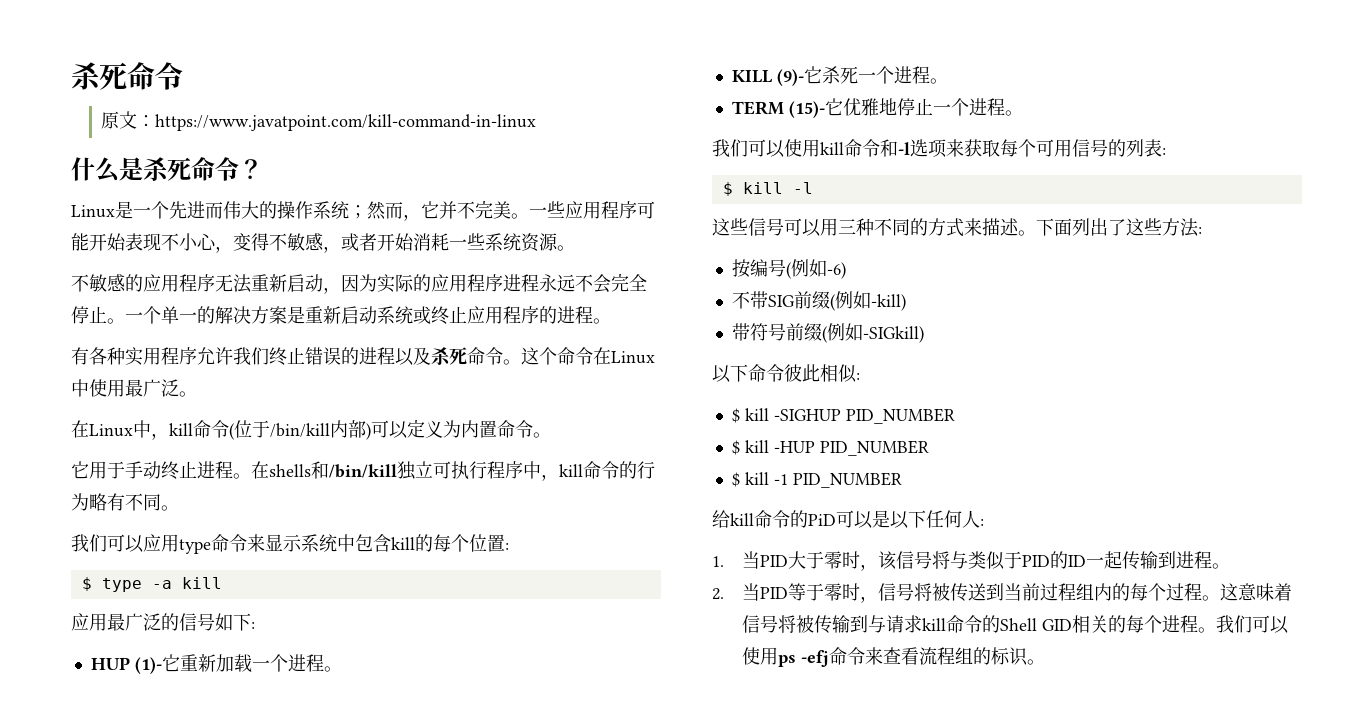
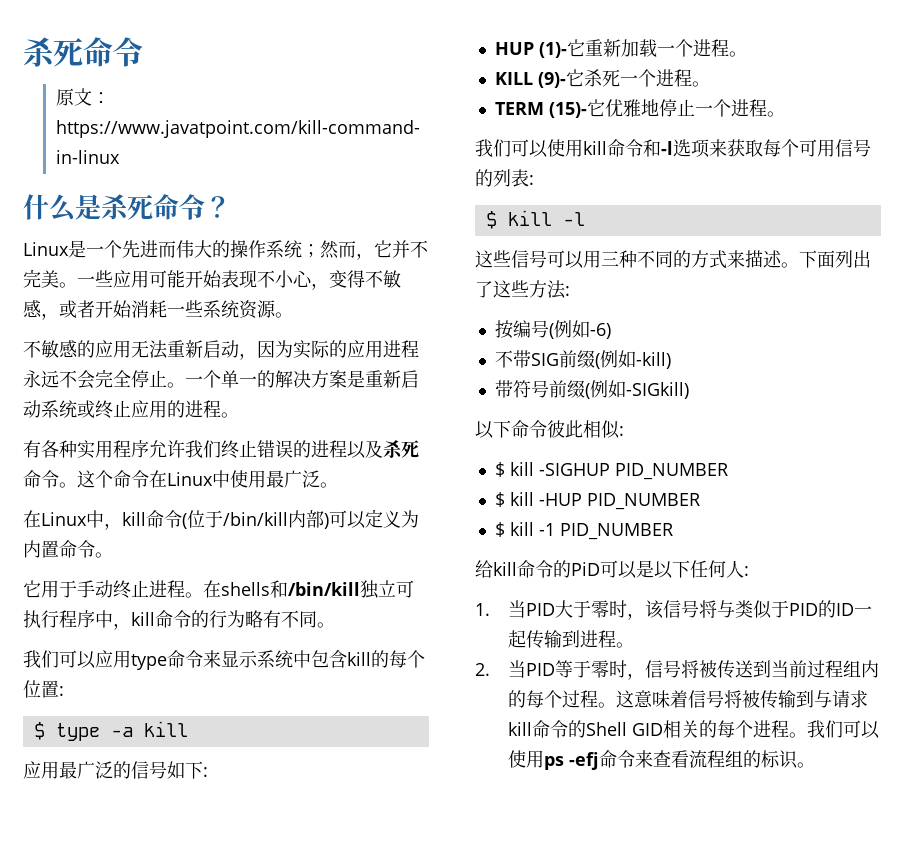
- 一些应用程序可能开始表现不小心，变得不敏感，或者开始消耗一些系统资源。
+ 一些应用可能开始表现不小心，变得不敏感，或者开始消耗一些系统资源。
- 不敏感的应用程序无法重新启动，因为实际的应用程序进程永远不会完全停止。
+ 不敏感的应用无法重新启动，因为实际的应用进程永远不会完全停止。
- 一个单一的解决方案是重新启动系统或终止应用程序的进程。
+ 一个单一的解决方案是重新启动系统或终止应用的进程。

